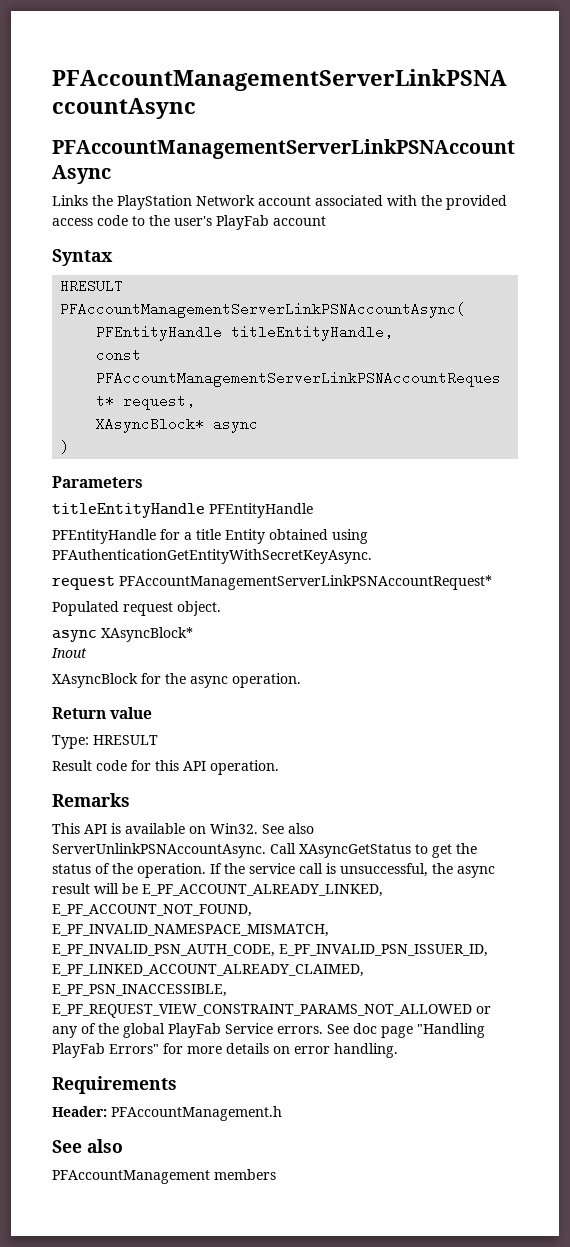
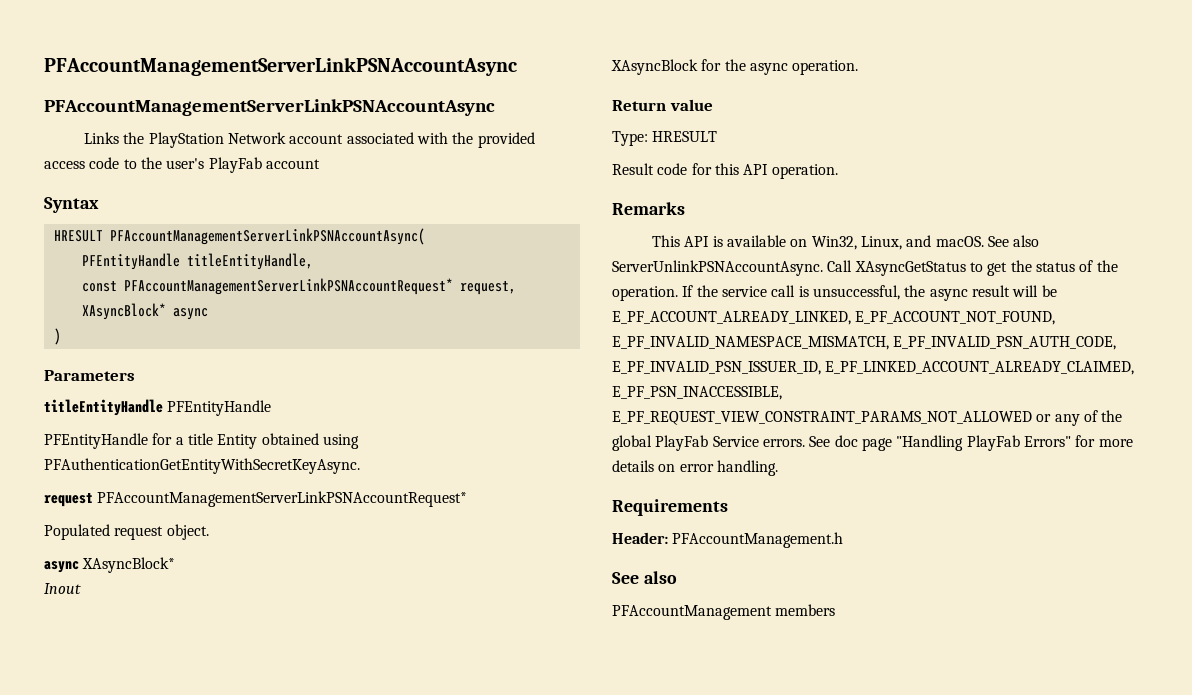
- This API is available on Win32.
+ This API is available on Win32, Linux, and macOS.

